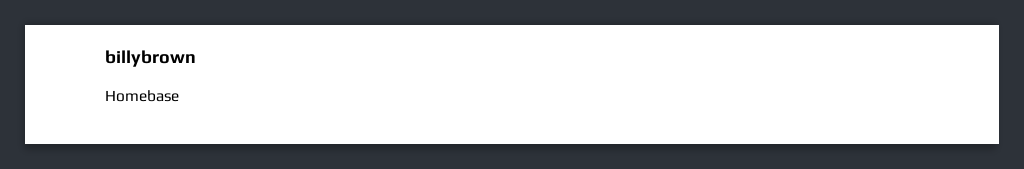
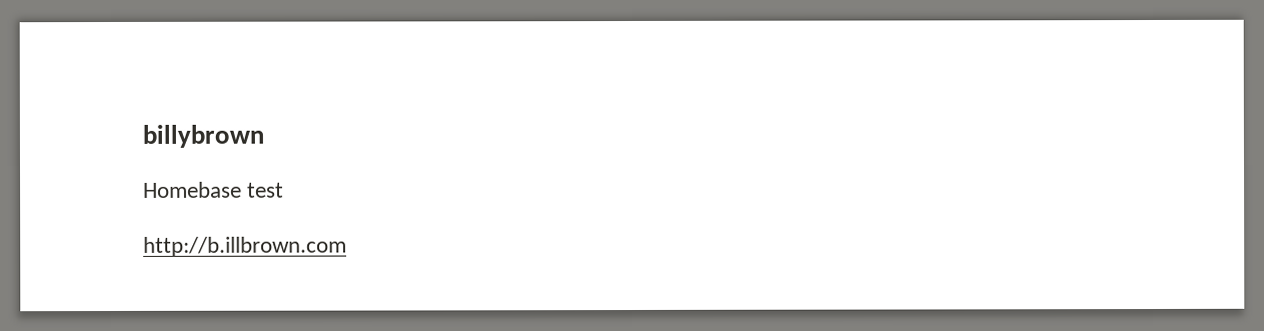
- Homebase
+ Homebase test
+ http://b.illbrown.com

